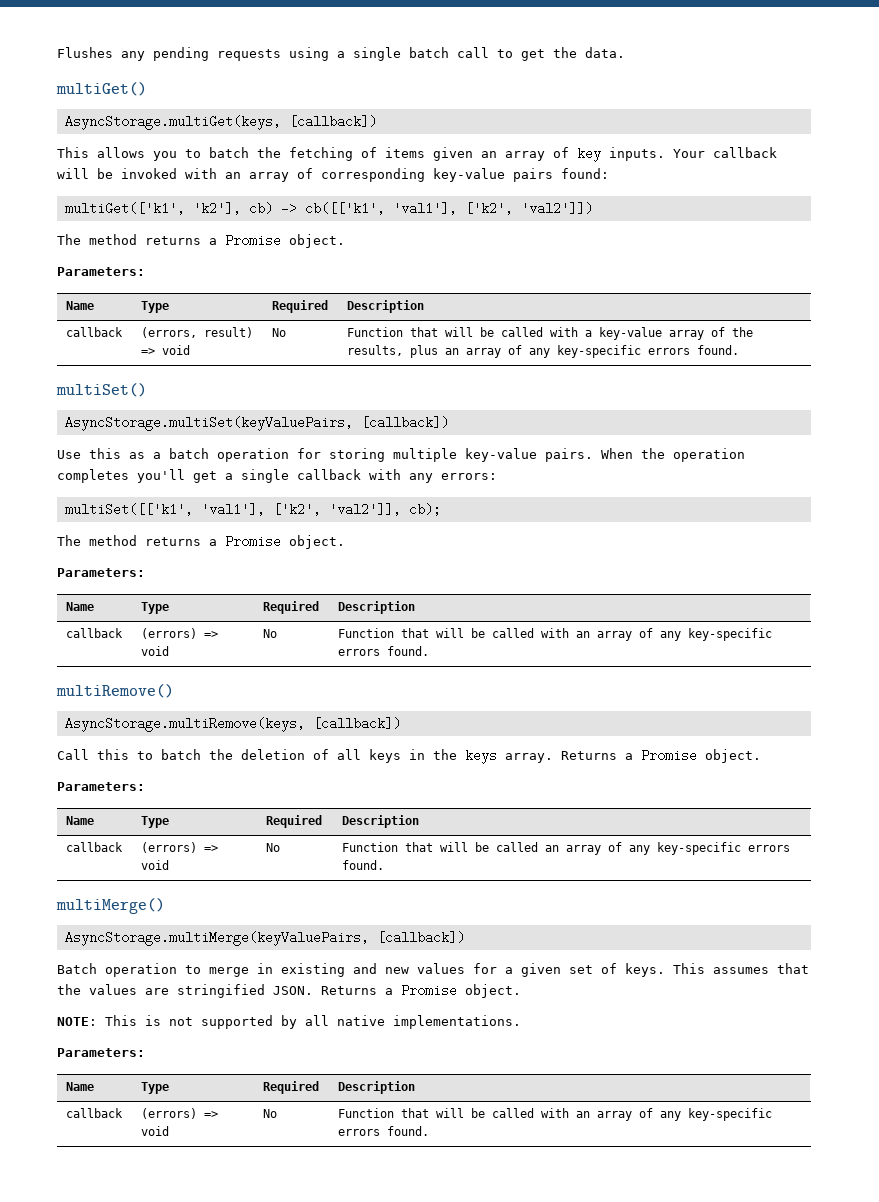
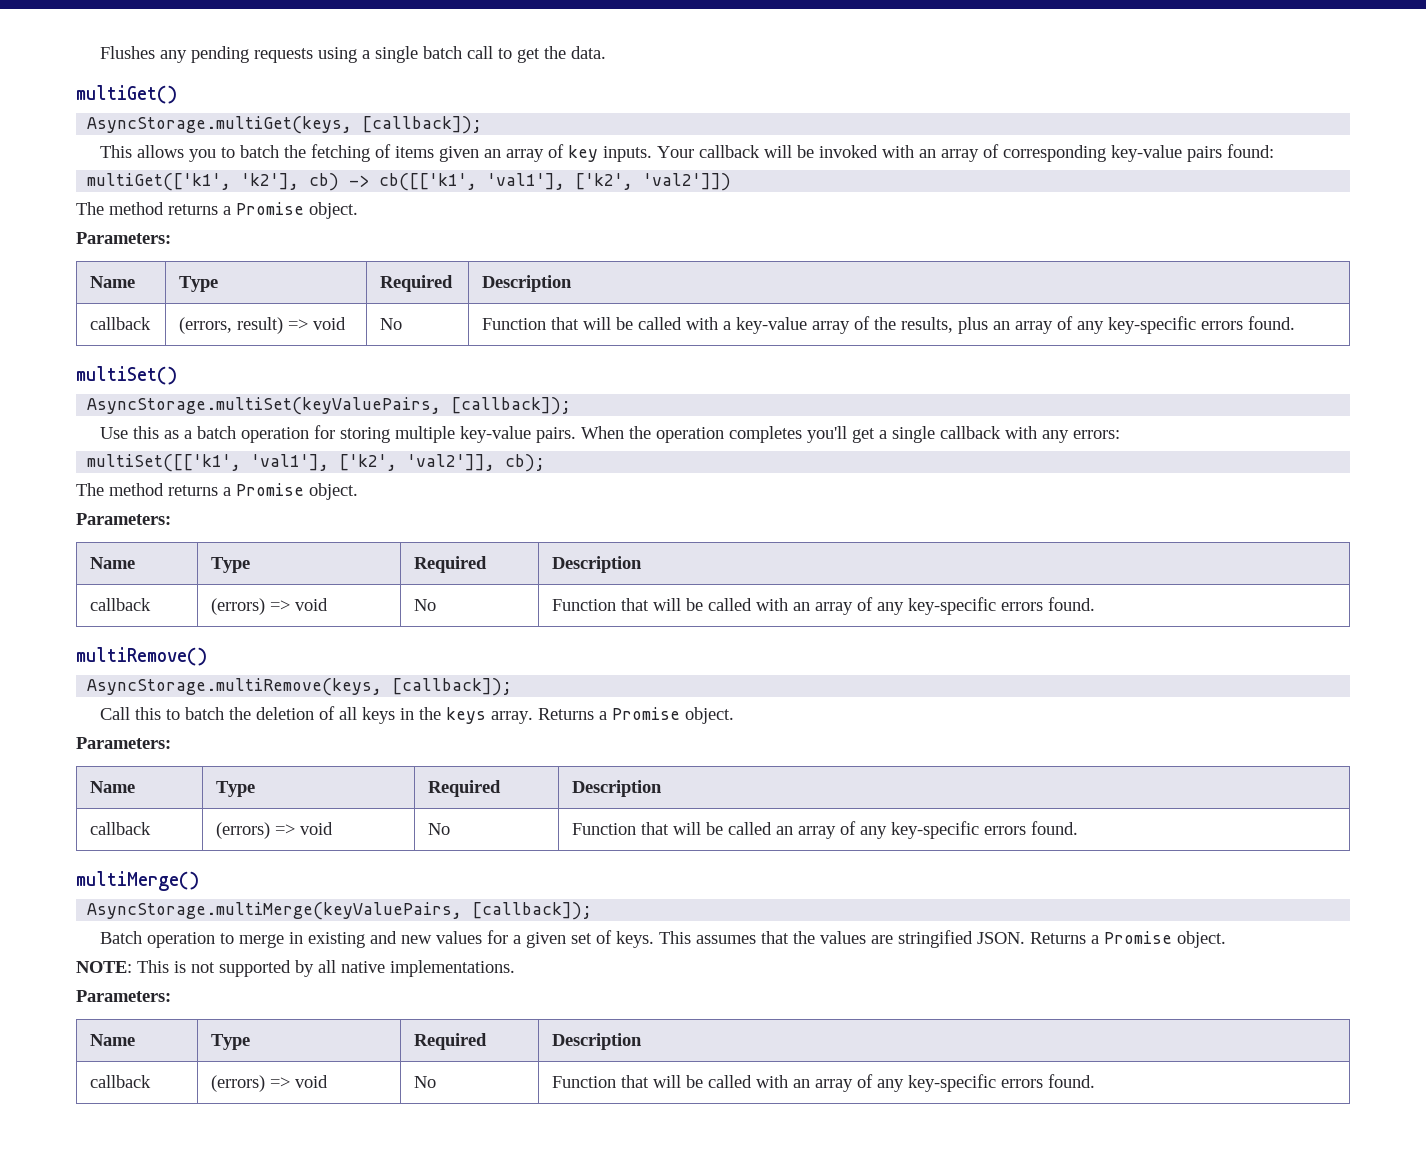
- AsyncStorage.multiGet(keys, [callback])
+ AsyncStorage.multiGet(keys, [callback]);
- AsyncStorage.multiSet(keyValuePairs, [callback])
+ AsyncStorage.multiSet(keyValuePairs, [callback]);
- AsyncStorage.multiRemove(keys, [callback])
+ AsyncStorage.multiRemove(keys, [callback]);
- AsyncStorage.multiMerge(keyValuePairs, [callback])
+ AsyncStorage.multiMerge(keyValuePairs, [callback]);

